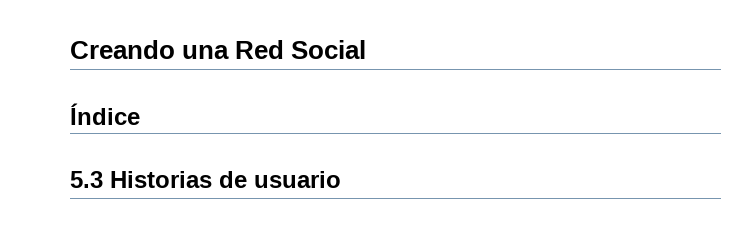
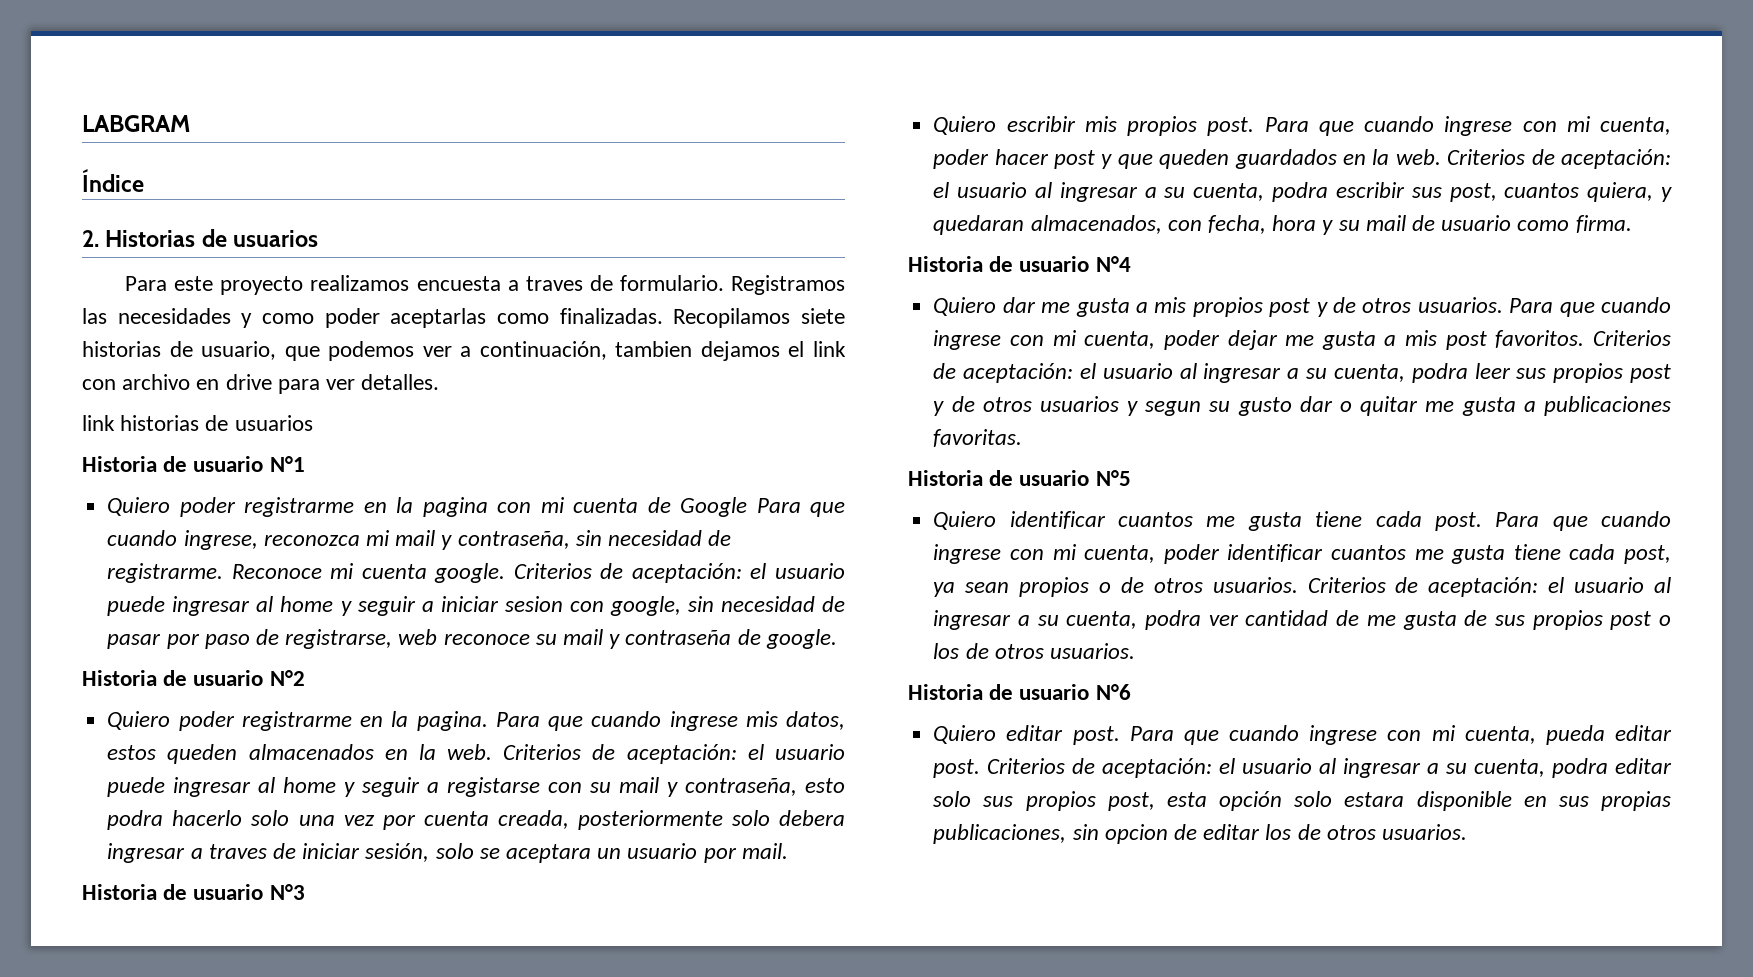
- Creando una Red Social
+ LABGRAM
- 5.3 Historias de usuario
+ 2. Historias de usuarios
+ Para este proyecto realizamos encuesta a traves de formulario. Registramos las necesidades y como poder aceptarlas como finalizadas. Recopilamos siete historias de usuario, que podemos ver a continuación, tambien dejamos el link con archivo en drive para ver detalles.
+ link historias de usuarios
+ Historia de usuario N°1
+ Quiero poder registrarme en la pagina con mi cuenta de Google Para que cuando ingrese, reconozca mi mail y contraseña, sin necesidad de registrarme. Reconoce mi cuenta google. Criterios de aceptación: el usuario puede ingresar al home y seguir a iniciar sesion con google, sin necesidad de pasar por paso de registrarse, web reconoce su mail y contraseña de google.
+ Historia de usuario N°2
+ Quiero poder registrarme en la pagina. Para que cuando ingrese mis datos, estos queden almacenados en la web. Criterios de aceptación: el usuario puede ingresar al home y seguir a registarse con su mail y contraseña, esto podra hacerlo solo una vez por cuenta creada, posteriormente solo debera ingresar a traves de iniciar sesión, solo se aceptara un usuario por mail.
+ Historia de usuario N°3
+ Quiero escribir mis propios post. Para que cuando ingrese con mi cuenta, poder hacer post y que queden guardados en la web. Criterios de aceptación: el usuario al ingresar a su cuenta, podra escribir sus post, cuantos quiera, y quedaran almacenados, con fecha, hora y su mail de usuario como firma.
+ Historia de usuario N°4
+ Quiero dar me gusta a mis propios post y de otros usuarios. Para que cuando ingrese con mi cuenta, poder dejar me gusta a mis post favoritos. Criterios de aceptación: el usuario al ingresar a su cuenta, podra leer sus propios post y de otros usuarios y segun su gusto dar o quitar me gusta a publicaciones favoritas.
+ Historia de usuario N°5
+ Quiero identificar cuantos me gusta tiene cada post. Para que cuando ingrese con mi cuenta, poder identificar cuantos me gusta tiene cada post, ya sean propios o de otros usuarios. Criterios de aceptación: el usuario al ingresar a su cuenta, podra ver cantidad de me gusta de sus propios post o los de otros usuarios.
+ Historia de usuario N°6
+ Quiero editar post. Para que cuando ingrese con mi cuenta, pueda editar post. Criterios de aceptación: el usuario al ingresar a su cuenta, podra editar solo sus propios post, esta opción solo estara disponible en sus propias publicaciones, sin opcion de editar los de otros usuarios.

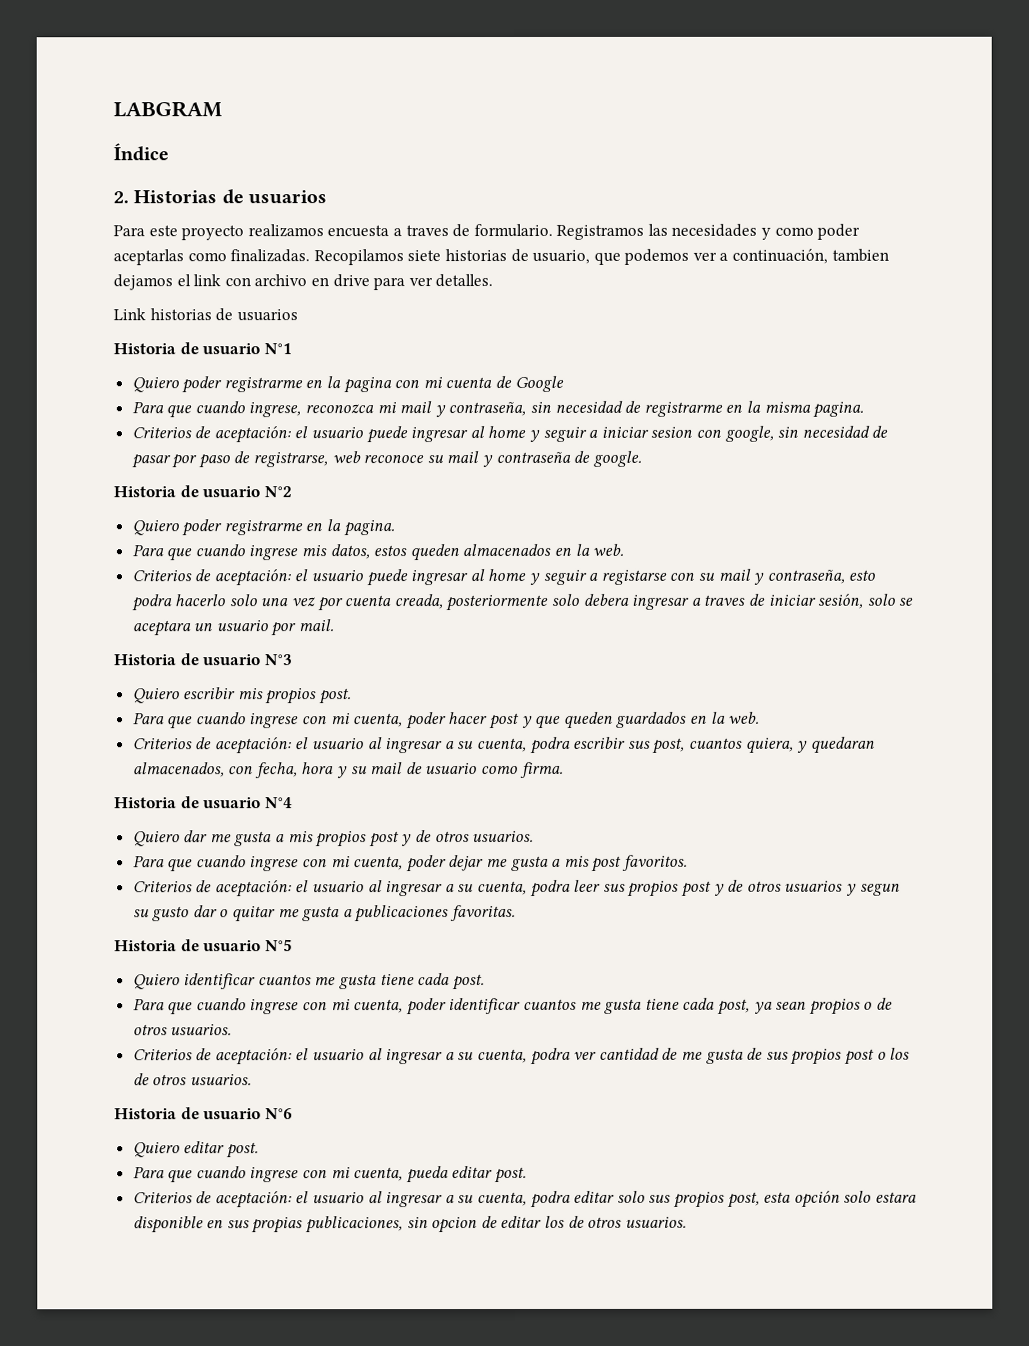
- link historias de usuarios
+ Link historias de usuarios
- Quiero poder registrarme en la pagina con mi cuenta de Google Para que cuando ingrese, reconozca mi mail y contraseña, sin necesidad de registrarme. Reconoce mi cuenta google. Criterios de aceptación: el usuario puede ingresar al home y seguir a iniciar sesion con google, sin necesidad de pasar por paso de registrarse, web reconoce su mail y contraseña de google.
+ Quiero poder registrarme en la pagina con mi cuenta de Google
+ Para que cuando ingrese, reconozca mi mail y contraseña, sin necesidad de registrarme en la misma pagina.
+ Criterios de aceptación: el usuario puede ingresar al home y seguir a iniciar sesion con google, sin necesidad de pasar por paso de registrarse, web reconoce su mail y contraseña de google.
- Quiero poder registrarme en la pagina. Para que cuando ingrese mis datos, estos queden almacenados en la web. Criterios de aceptación:
+ Quiero poder registrarme en la pagina.
+ Para que cuando ingrese mis datos, estos queden almacenados en la web.
+ Criterios de aceptación:
- Quiero escribir mis propios post. Para que cuando ingrese con mi cuenta, poder hacer post y que queden guardados en la web. Criterios de aceptación: el usuario al ingresar a su cuenta, podra escribir sus post, cuantos quiera, y quedaran almacenados, con fecha, hora y su mail de usuario como firma.
+ Quiero escribir mis propios post.
+ Para que cuando ingrese con mi cuenta, poder hacer post y que queden guardados en la web.
+ Criterios de aceptación: el usuario al ingresar a su cuenta, podra escribir sus post, cuantos quiera, y quedaran almacenados, con fecha, hora y su mail de usuario como firma.
- Quiero dar me gusta a mis propios post y de otros usuarios. Para que cuando ingrese con mi cuenta, poder dejar me gusta a mis post favoritos. Criterios de aceptación: el usuario al ingresar a su cuenta, podra leer sus propios post y de otros usuarios y segun su gusto dar o quitar me gusta a publicaciones favoritas.
+ Quiero dar me gusta a mis propios post y de otros usuarios.
+ Para que cuando ingrese con mi cuenta, poder dejar me gusta a mis post favoritos.
+ Criterios de aceptación: el usuario al ingresar a su cuenta, podra leer sus propios post y de otros usuarios y segun su gusto dar o quitar me gusta a publicaciones favoritas.
- Quiero identificar cuantos me gusta tiene cada post. Para que cuando ingrese con mi cuenta, poder identificar cuantos me gusta tiene cada post, ya sean propios o de otros usuarios. Criterios de aceptación: el usuario al ingresar a su cuenta, podra ver cantidad de me gusta de sus propios post o los de otros usuarios.
+ Quiero identificar cuantos me gusta tiene cada post.
+ Para que cuando ingrese con mi cuenta, poder identificar cuantos me gusta tiene cada post, ya sean propios o de otros usuarios.
+ Criterios de aceptación: el usuario al ingresar a su cuenta, podra ver cantidad de me gusta de sus propios post o los de otros usuarios.
- Quiero editar post. Para que cuando ingrese con mi cuenta, pueda editar post. Criterios de aceptación: el usuario al ingresar a su cuenta, podra editar solo sus propios post, esta opción solo estara disponible en sus propias publicaciones, sin opcion de editar los de otros usuarios.
+ Quiero editar post.
+ Para que cuando ingrese con mi cuenta, pueda editar post.
+ Criterios de aceptación: el usuario al ingresar a su cuenta, podra editar solo sus propios post, esta opción solo estara disponible en sus propias publicaciones, sin opcion de editar los de otros usuarios.

